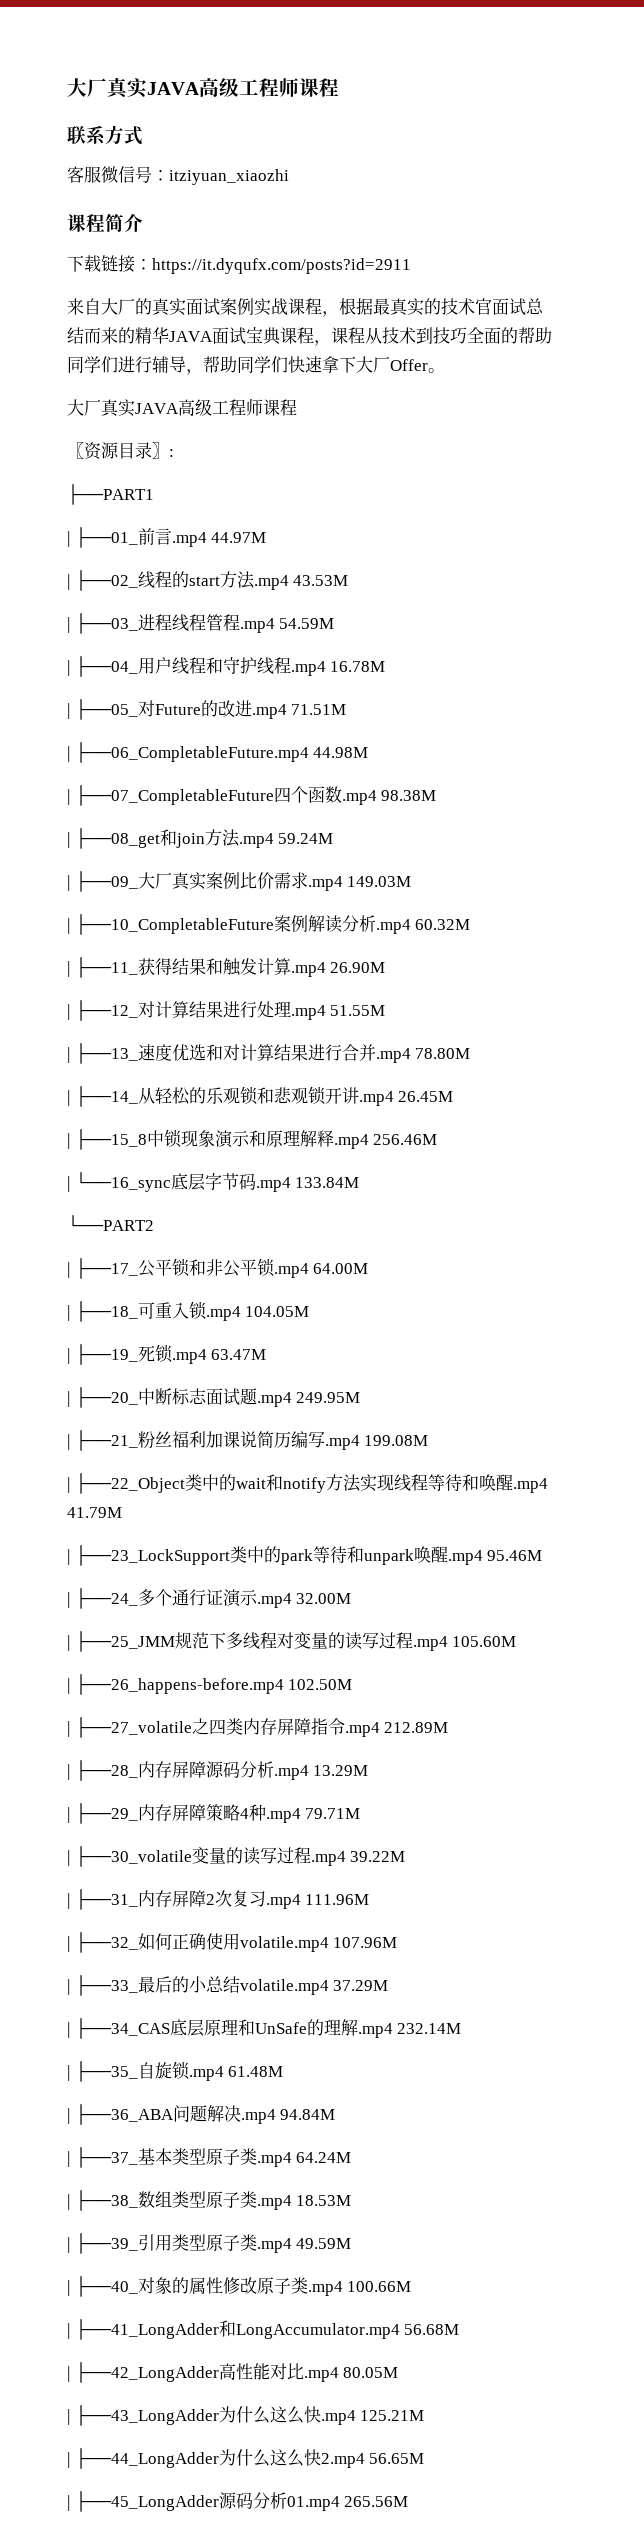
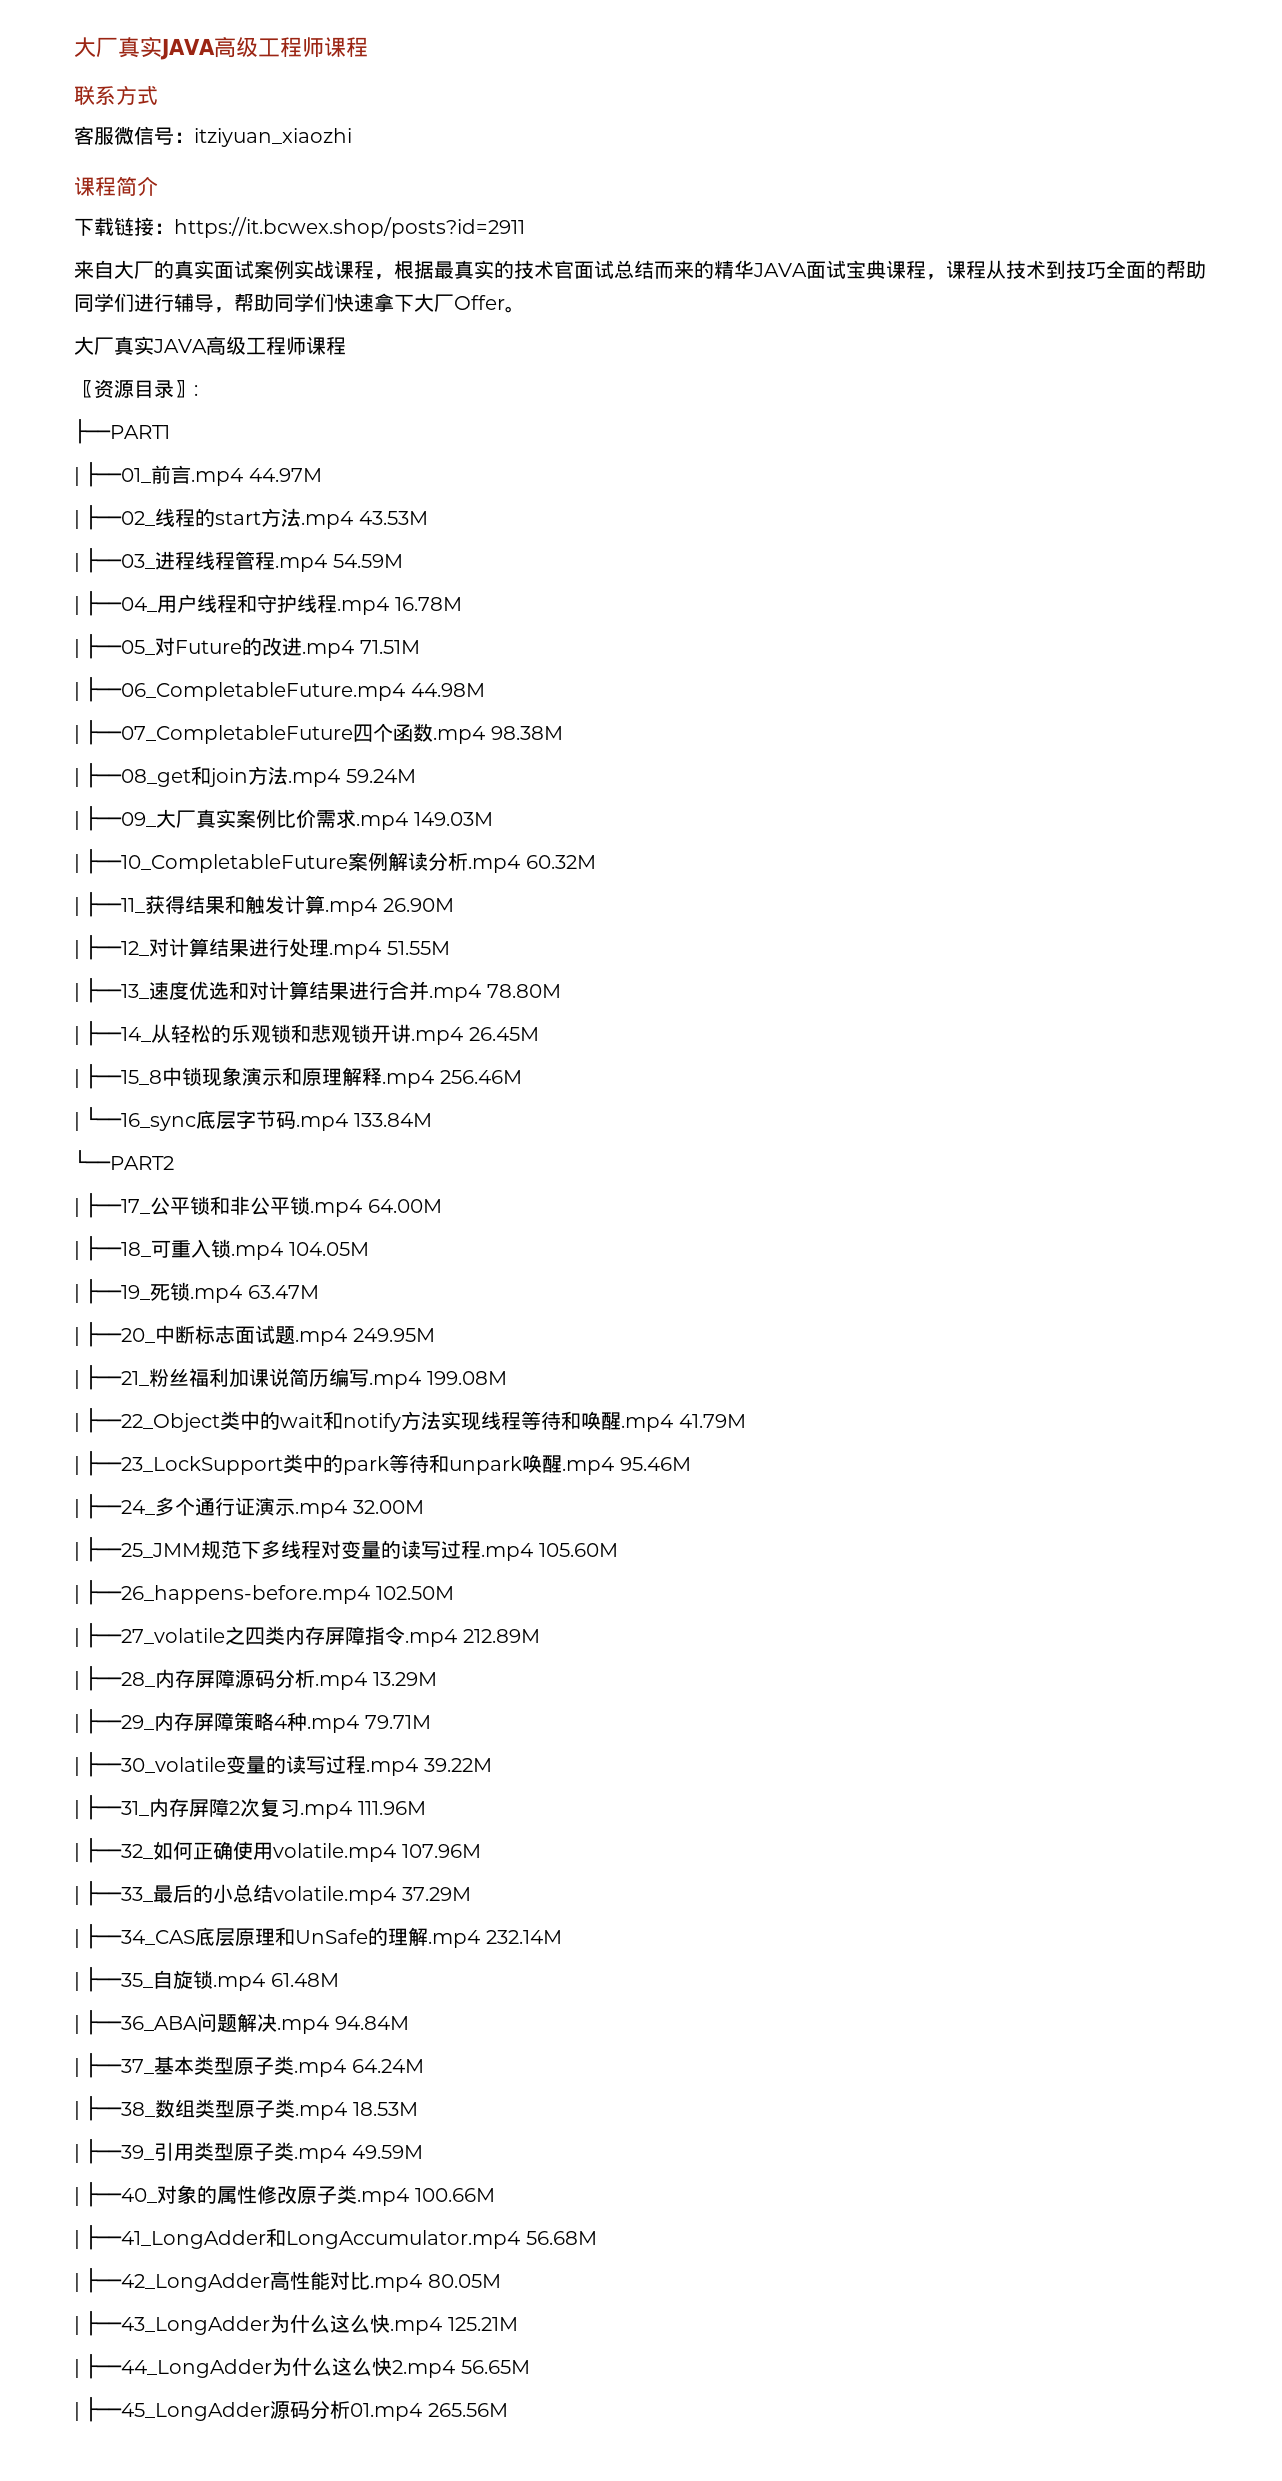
- 下载链接：https://it.dyqufx.com/posts?id=2911
+ 下载链接：https://it.bcwex.shop/posts?id=2911

